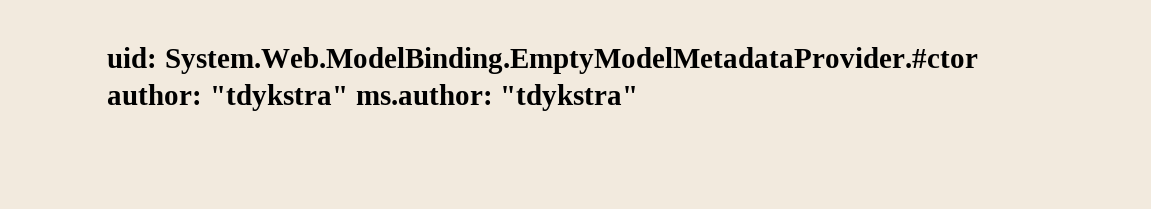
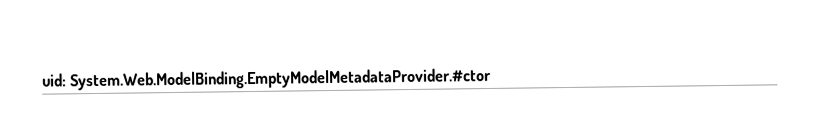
- uid: System.Web.ModelBinding.EmptyModelMetadataProvider.#ctor author: "tdykstra" ms.author: "tdykstra"
+ uid: System.Web.ModelBinding.EmptyModelMetadataProvider.#ctor

